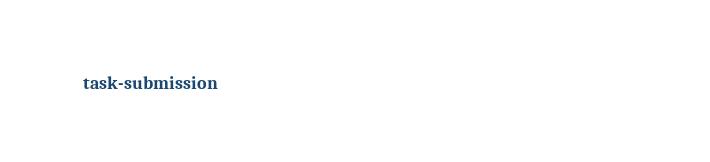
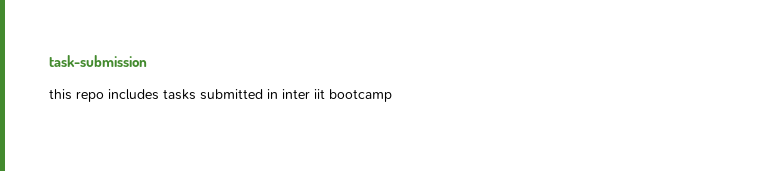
+ this repo includes tasks submitted in inter iit bootcamp

